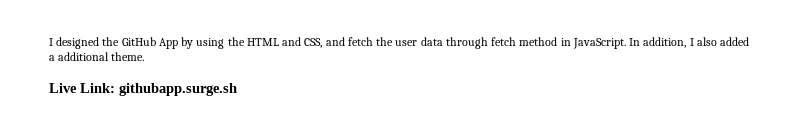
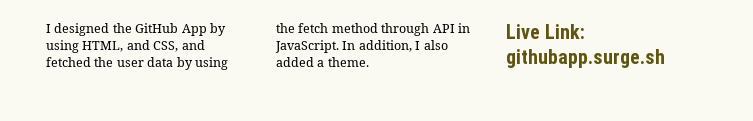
- I designed the GitHub App by using the HTML and CSS, and fetch the user data through fetch method in JavaScript.
+ I designed the GitHub App by using HTML, and CSS, and fetched the user data by using the fetch method through API in JavaScript.
- In addition, I also added a additional theme.
+ In addition, I also added a theme.

